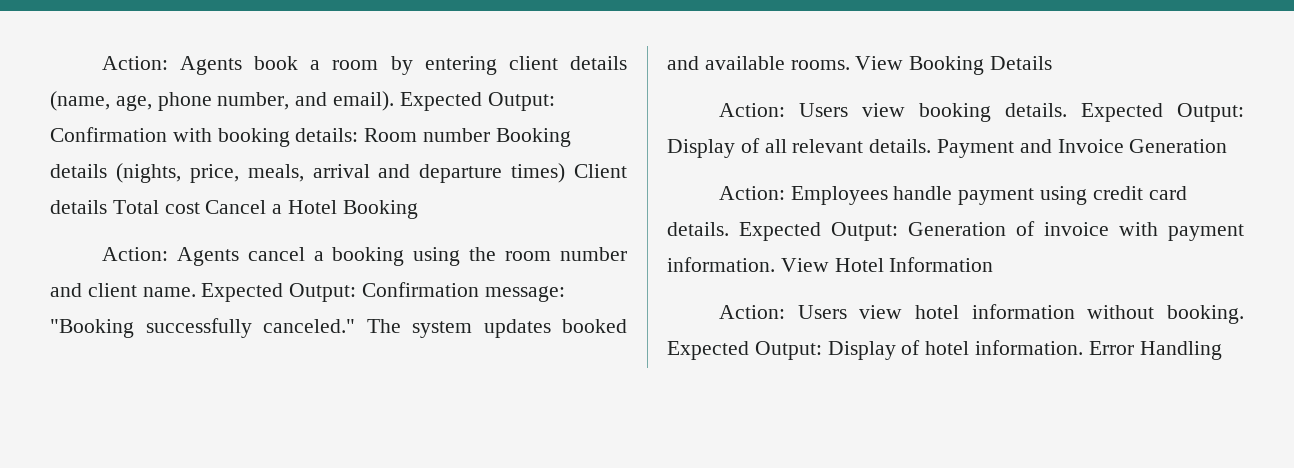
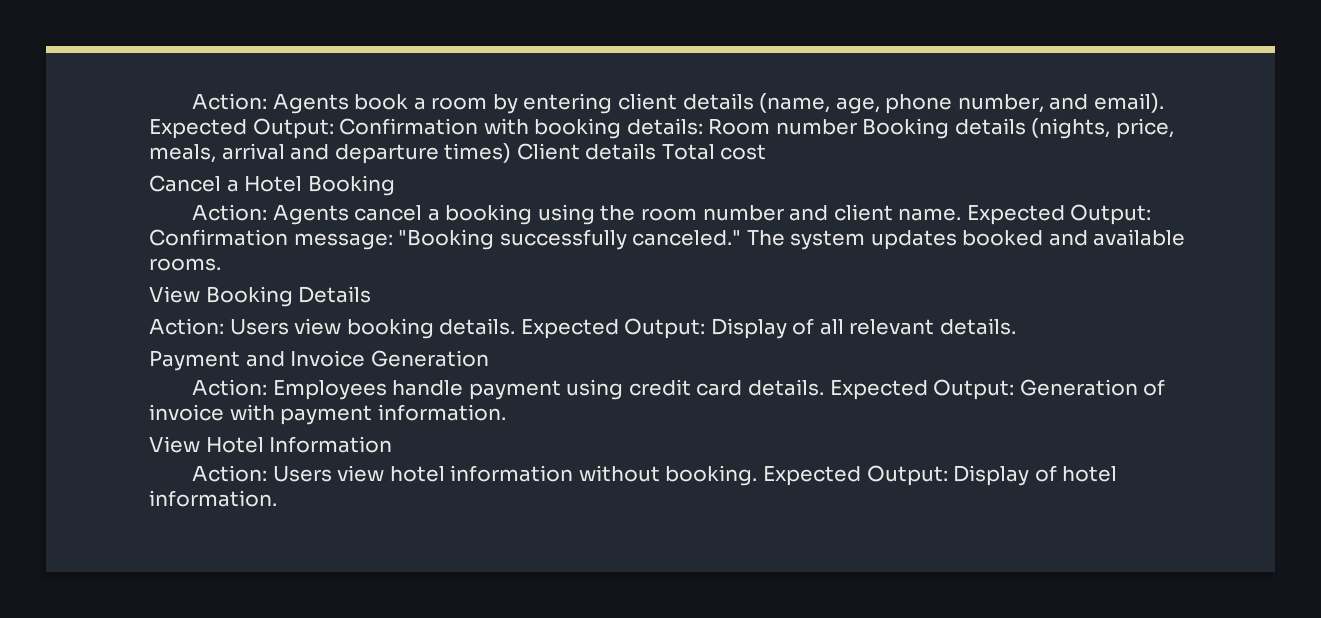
- Expected Output: Confirmation with booking details: Room number Booking details (nights, price, meals, arrival and departure times) Client details Total cost Cancel a Hotel Booking
+ Expected Output: Confirmation with booking details: Room number Booking details (nights, price, meals, arrival and departure times) Client details Total cost
+ Cancel a Hotel Booking
- The system updates booked and available rooms. View Booking Details
+ The system updates booked and available rooms.
+ View Booking Details
- Expected Output: Display of all relevant details. Payment and Invoice Generation
+ Expected Output: Display of all relevant details.
+ Payment and Invoice Generation
- Expected Output: Generation of invoice with payment information. View Hotel Information
+ Expected Output: Generation of invoice with payment information.
+ View Hotel Information
- Error Handling

